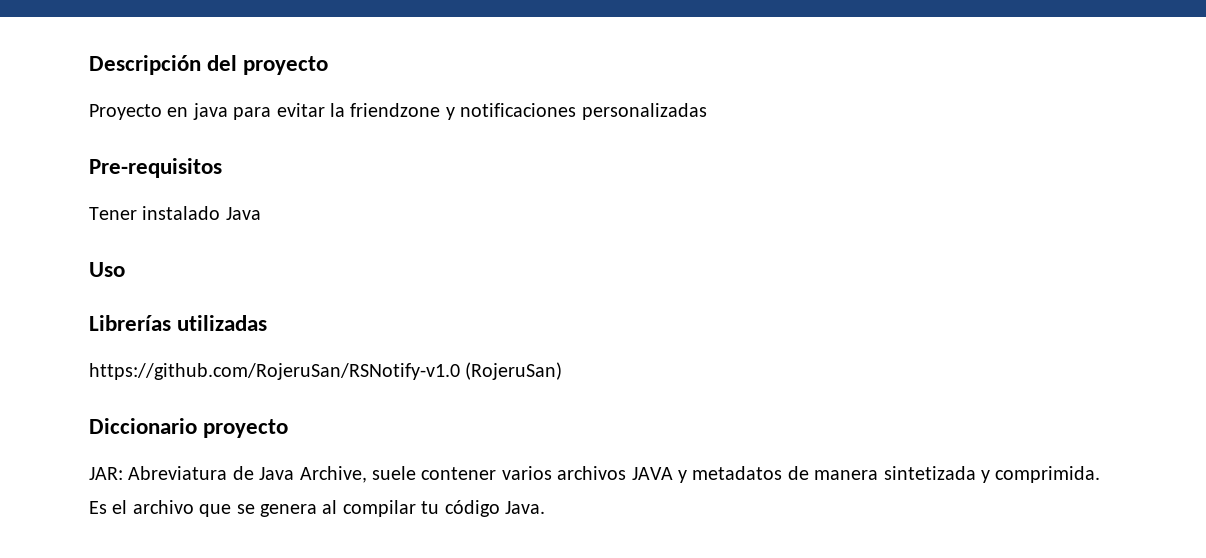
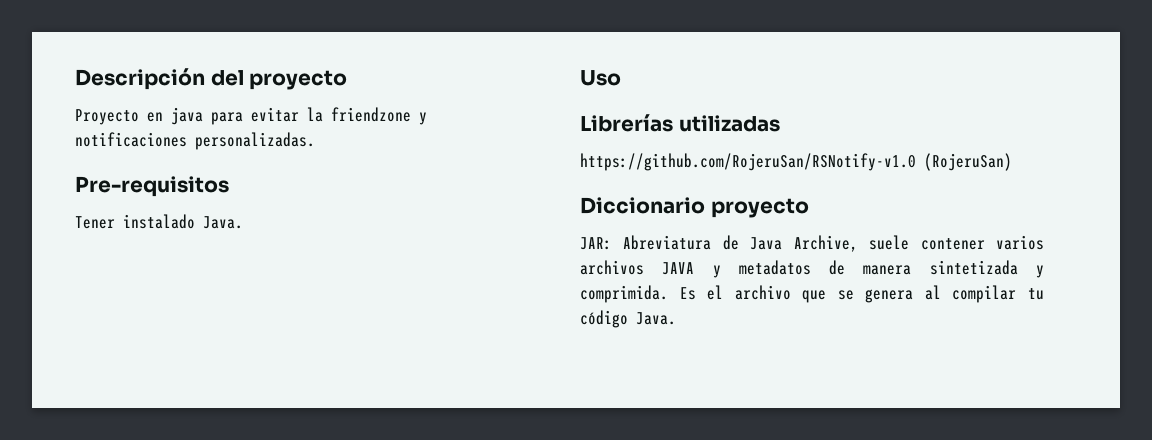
- Proyecto en java para evitar la friendzone y notificaciones personalizadas
+ Proyecto en java para evitar la friendzone y notificaciones personalizadas.
- Tener instalado Java
+ Tener instalado Java.

